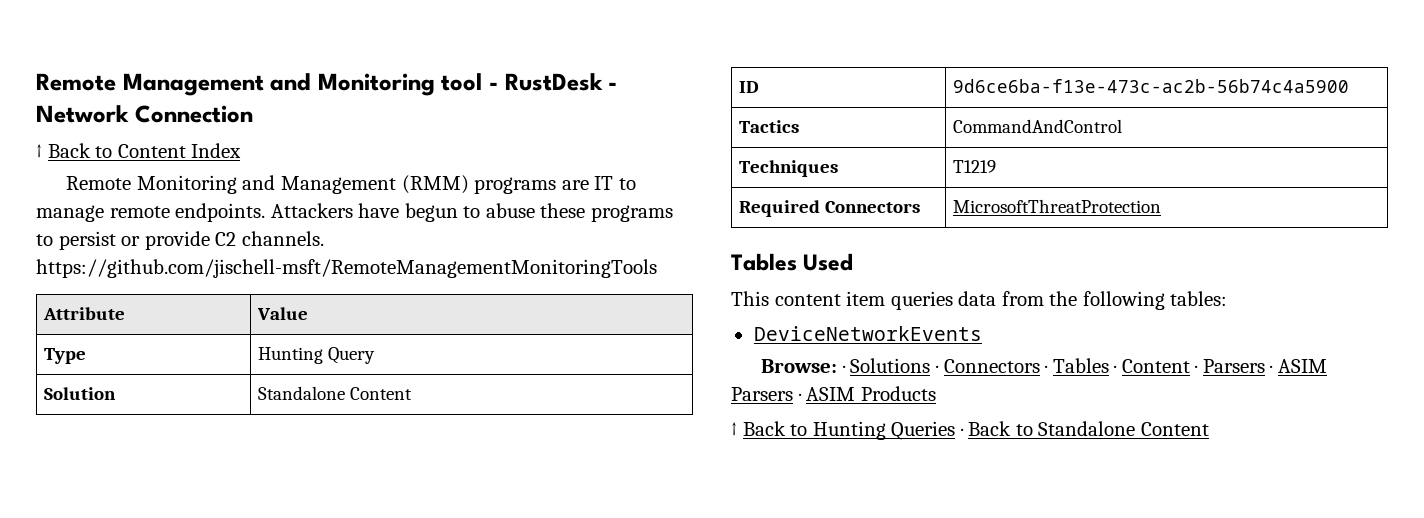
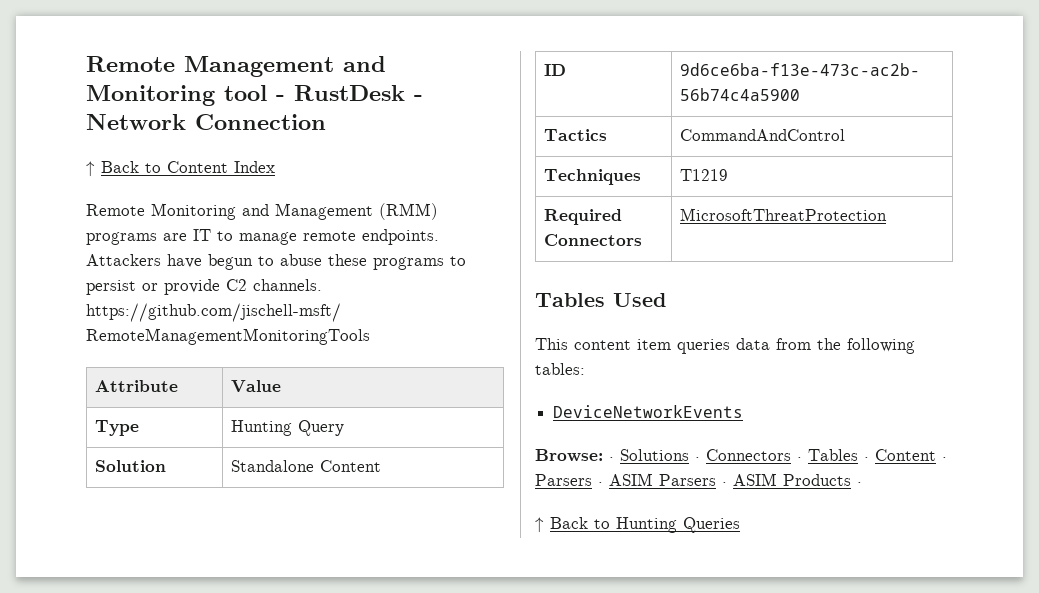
- Browse: · Solutions · Connectors · Tables · Content · Parsers · ASIM Parsers · ASIM Products
+ Browse: · Solutions · Connectors · Tables · Content · Parsers · ASIM Parsers · ASIM Products ·
- ↑ Back to Hunting Queries · Back to Standalone Content
+ ↑ Back to Hunting Queries

